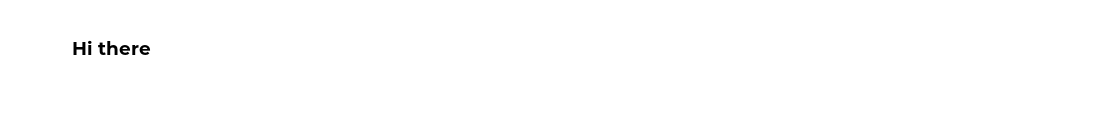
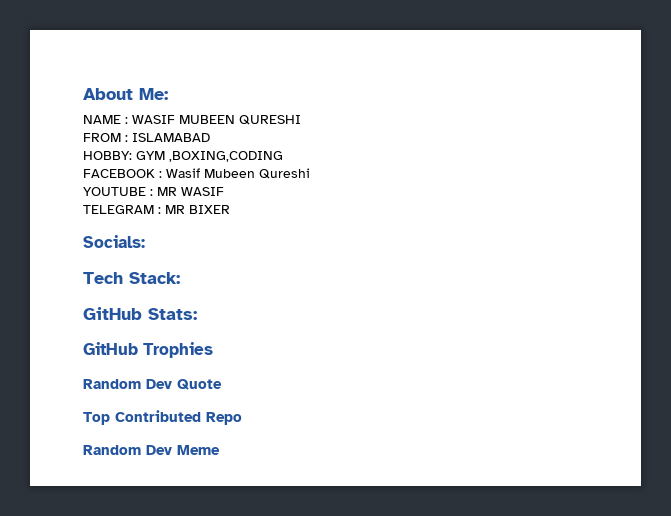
- Hi there
+ About Me:
+ NAME : WASIF MUBEEN QURESHI
+ FROM : ISLAMABAD
+ HOBBY: GYM ,BOXING,CODING
+ FACEBOOK : Wasif Mubeen Qureshi
+ YOUTUBE : MR WASIF
+ TELEGRAM : MR BIXER
+ Socials:
+ Tech Stack:
+ GitHub Stats:
+ GitHub Trophies
+ Random Dev Quote
+ Top Contributed Repo
+ Random Dev Meme

